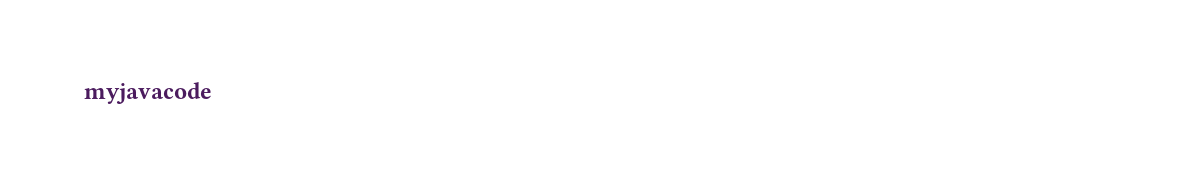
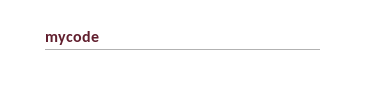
- myjavacode
+ mycode

